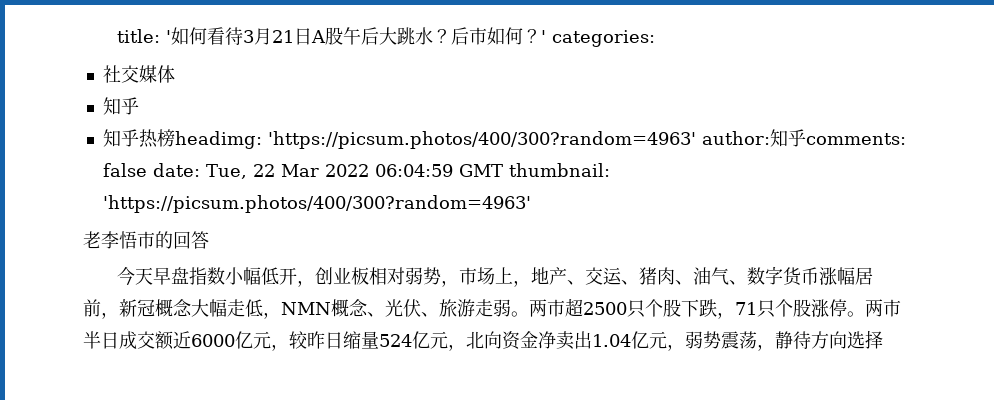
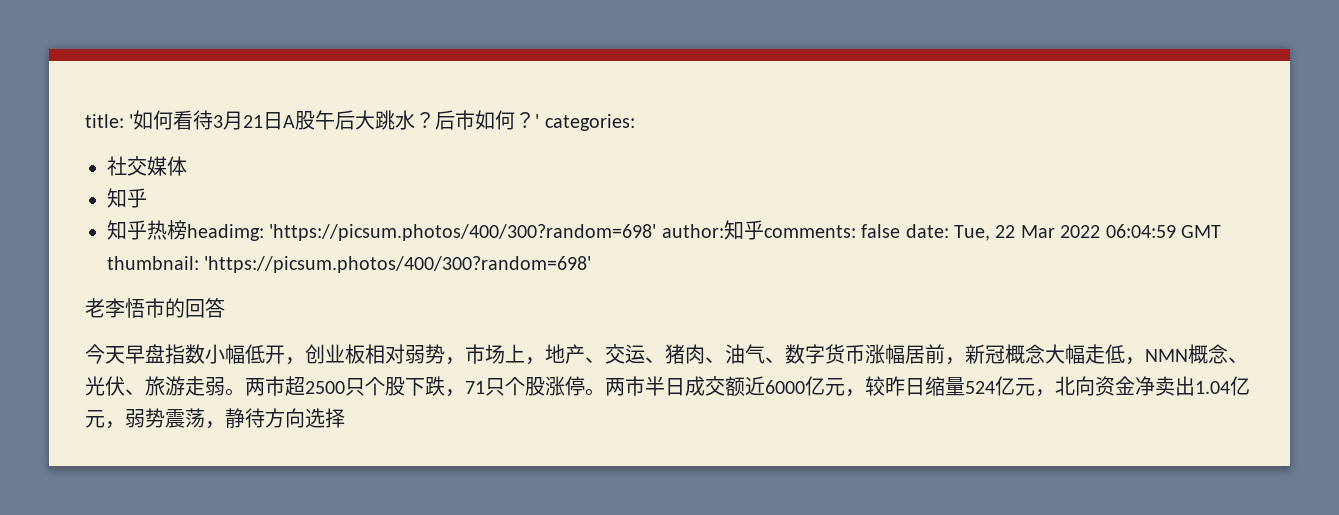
- 知乎热榜headimg: 'https://picsum.photos/400/300?random=4963' author:知乎comments: false date: Tue, 22 Mar 2022 06:04:59 GMT thumbnail: 'https://picsum.photos/400/300?random=4963'
+ 知乎热榜headimg: 'https://picsum.photos/400/300?random=698' author:知乎comments: false date: Tue, 22 Mar 2022 06:04:59 GMT thumbnail: 'https://picsum.photos/400/300?random=698'

